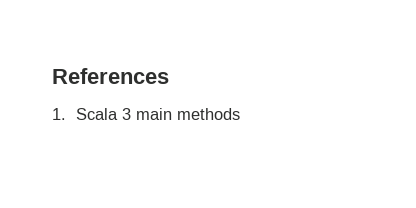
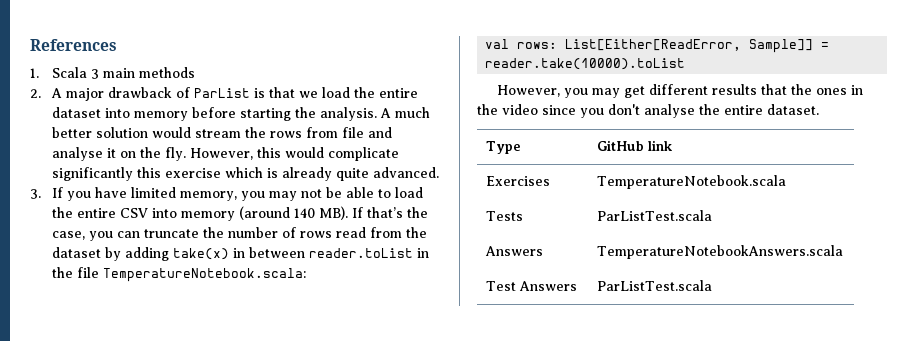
+ 2. A major drawback of ParList is that we load the entire dataset into memory before starting the analysis. A much better solution would stream the rows from file and analyse it on the fly. However, this would complicate significantly this exercise which is already quite advanced.
+ 3. If you have limited memory, you may not be able to load the entire CSV into memory (around 140 MB). If that’s the case, you can truncate the number of rows read from the dataset by adding take(x) in between reader.toList in the file TemperatureNotebook.scala:
+ val rows: List[Either[ReadError, Sample]] = reader.take(10000).toList
+ However, you may get different results that the ones in the video since you don't analyse the entire dataset.
+ Type | GitHub link
+ Exercises | TemperatureNotebook.scala
+ Tests | ParListTest.scala
+ Answers | TemperatureNotebookAnswers.scala
+ Test Answers | ParListTest.scala

